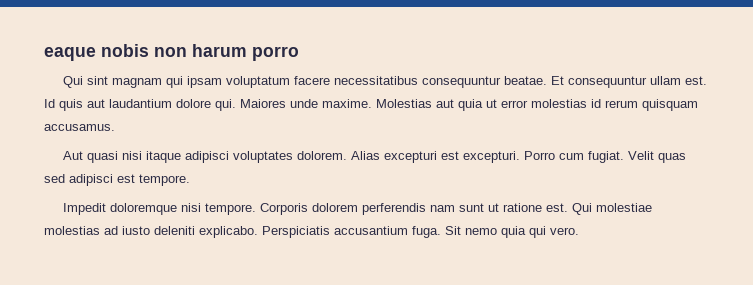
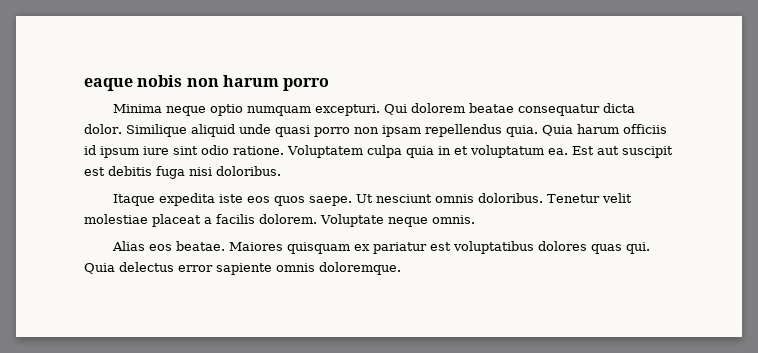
- Qui sint magnam qui ipsam voluptatum facere necessitatibus consequuntur beatae. Et consequuntur ullam est. Id quis aut laudantium dolore qui. Maiores unde maxime. Molestias aut quia ut error molestias id rerum quisquam accusamus.
- Aut quasi nisi itaque adipisci voluptates dolorem. Alias excepturi est excepturi. Porro cum fugiat. Velit quas sed adipisci est tempore.
- Impedit doloremque nisi tempore. Corporis dolorem perferendis nam sunt ut ratione est. Qui molestiae molestias ad iusto deleniti explicabo. Perspiciatis accusantium fuga. Sit nemo quia qui vero.
+ Minima neque optio numquam excepturi. Qui dolorem beatae consequatur dicta dolor. Similique aliquid unde quasi porro non ipsam repellendus quia. Quia harum officiis id ipsum iure sint odio ratione. Voluptatem culpa quia in et voluptatum ea. Est aut suscipit est debitis fuga nisi doloribus.
+ Itaque expedita iste eos quos saepe. Ut nesciunt omnis doloribus. Tenetur velit molestiae placeat a facilis dolorem. Voluptate neque omnis.
+ Alias eos beatae. Maiores quisquam ex pariatur est voluptatibus dolores quas qui. Quia delectus error sapiente omnis doloremque.

